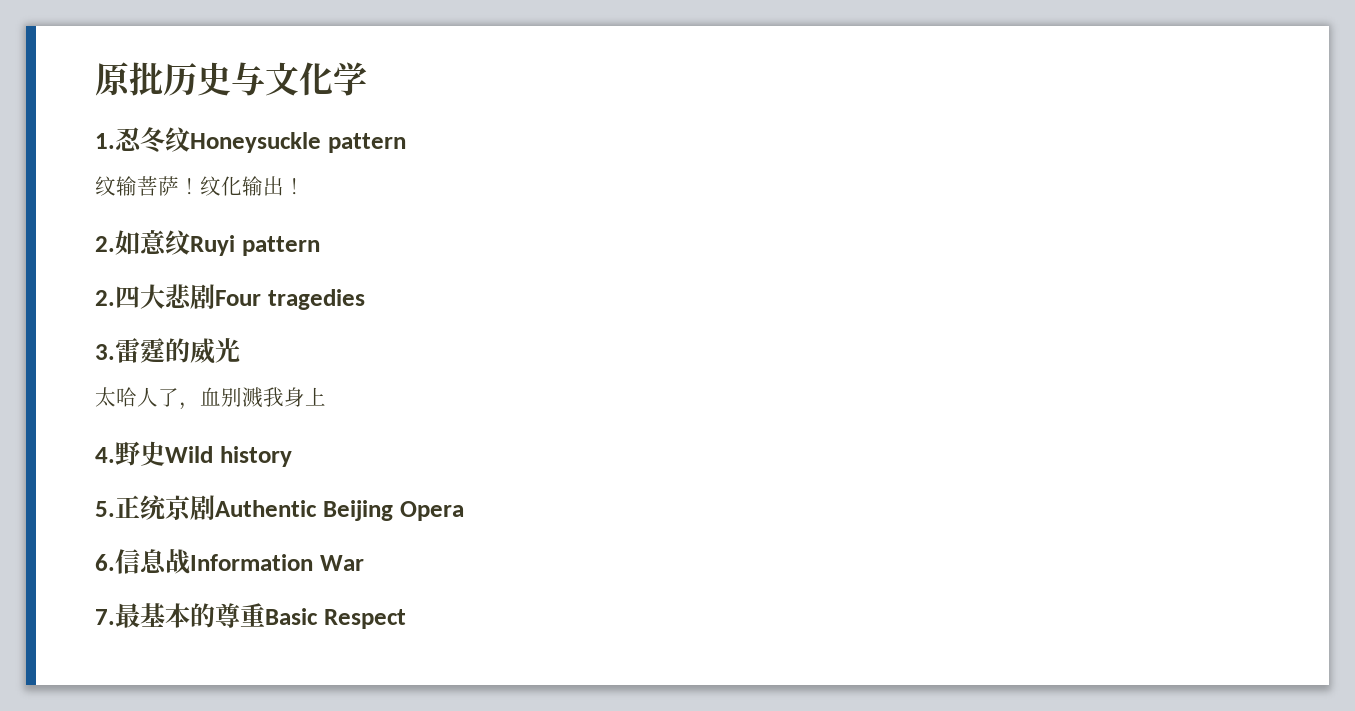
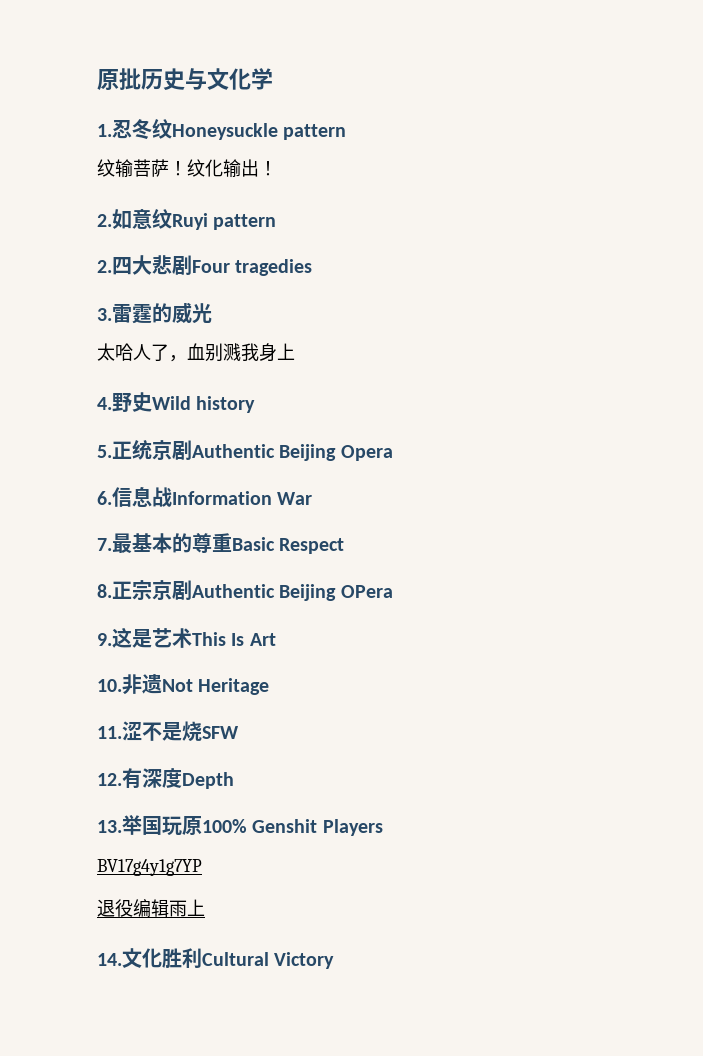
+ 8.正宗京剧Authentic Beijing OPera
+ 9.这是艺术This Is Art
+ 10.非遗Not Heritage
+ 11.涩不是烧SFW
+ 12.有深度Depth
+ 13.举国玩原100% Genshit Players
+ BV17g4y1g7YP
+ 退役编辑雨上
+ 14.文化胜利Cultural Victory

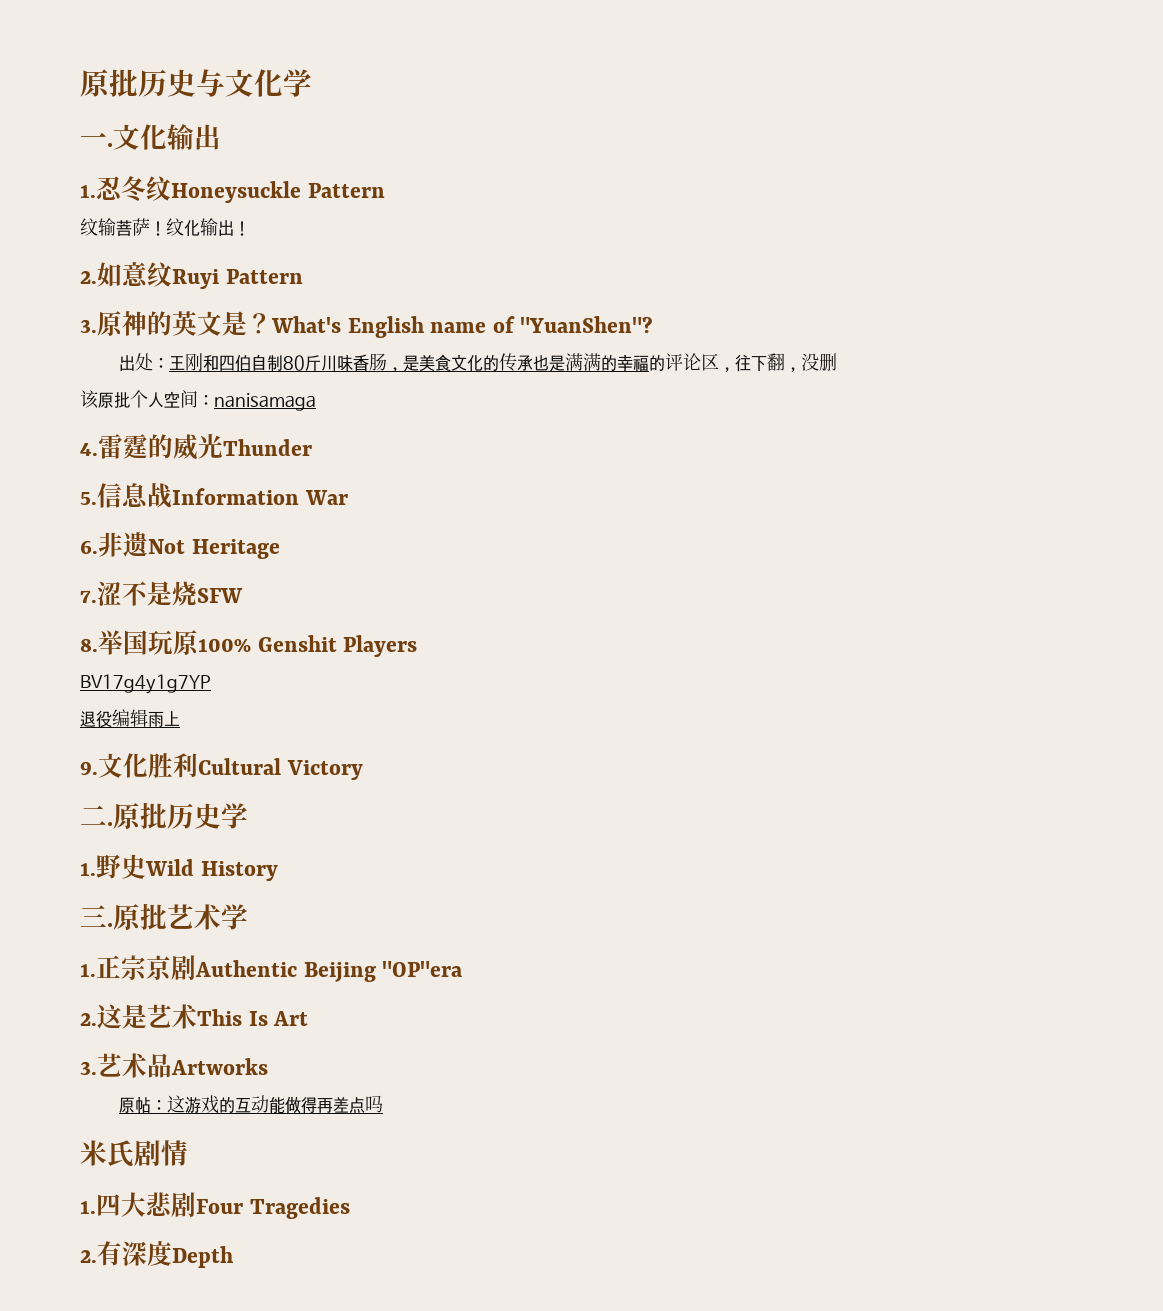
+ 一.文化输出
- 1.忍冬纹Honeysuckle pattern
+ 1.忍冬纹Honeysuckle Pattern
- 2.如意纹Ruyi pattern
- 2.四大悲剧Four tragedies
- 3.雷霆的威光
- 太哈人了，血别溅我身上
- 4.野史Wild history
- 5.正统京剧Authentic Beijing Opera
- 6.信息战Information War
- 7.最基本的尊重Basic Respect
- 8.正宗京剧Authentic Beijing OPera
- 9.这是艺术This Is Art
- 10.非遗Not Heritage
+ 2.如意纹Ruyi Pattern
+ 3.原神的英文是？What's English name of "YuanShen"?
+ 出处：王刚和四伯自制80斤川味香肠，是美食文化的传承也是满满的幸福的评论区，往下翻，没删
+ 该原批个人空间：nanisamaga
+ 4.雷霆的威光Thunder
+ 5.信息战Information War
+ 6.非遗Not Heritage
- 11.涩不是烧SFW
+ 7.涩不是烧SFW
- 12.有深度Depth
- 13.举国玩原100% Genshit Players
+ 8.举国玩原100% Genshit Players
- 14.文化胜利Cultural Victory
+ 9.文化胜利Cultural Victory
+ 二.原批历史学
+ 1.野史Wild History
+ 三.原批艺术学
+ 1.正宗京剧Authentic Beijing "OP"era
+ 2.这是艺术This Is Art
+ 3.艺术品Artworks
+ 原帖：这游戏的互动能做得再差点吗
+ 米氏剧情
+ 1.四大悲剧Four Tragedies
+ 2.有深度Depth

